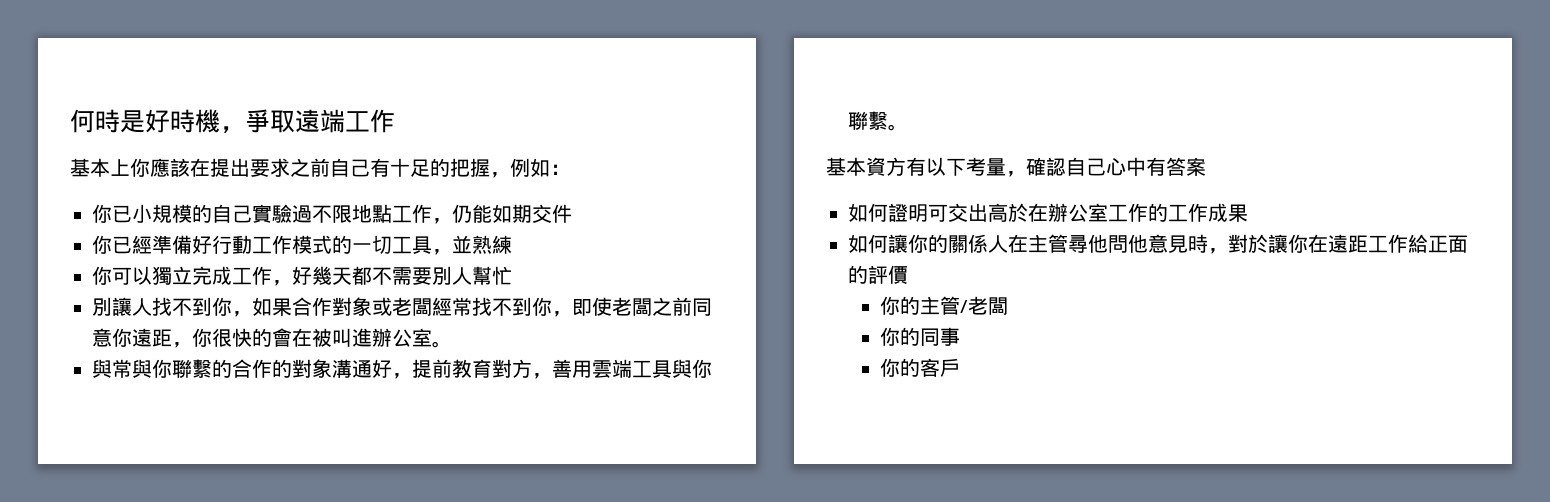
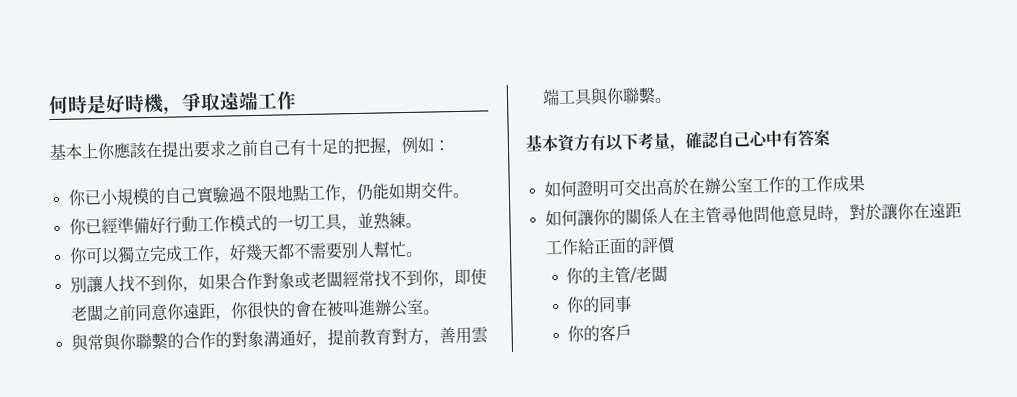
- 你已小規模的自己實驗過不限地點工作，仍能如期交件
+ 你已小規模的自己實驗過不限地點工作，仍能如期交件。
- 你已經準備好行動工作模式的一切工具，並熟練
+ 你已經準備好行動工作模式的一切工具，並熟練。
- 你可以獨立完成工作，好幾天都不需要別人幫忙
+ 你可以獨立完成工作，好幾天都不需要別人幫忙。

